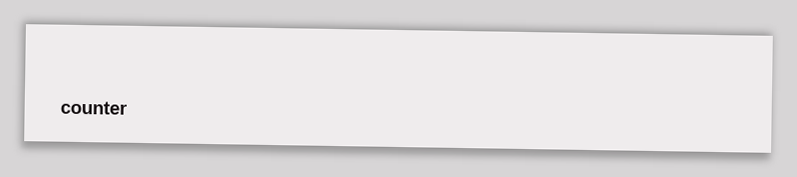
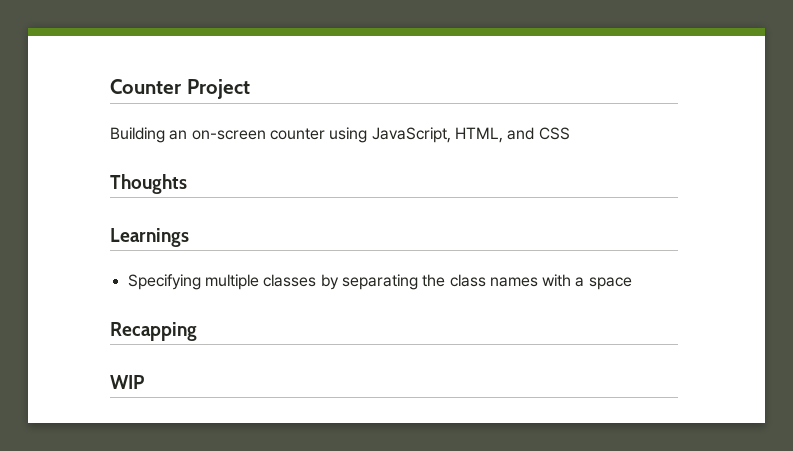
- counter
+ Counter Project
+ Building an on-screen counter using JavaScript, HTML, and CSS
+ Thoughts
+ Learnings
+ Specifying multiple classes by separating the class names with a space
+ Recapping
+ WIP

